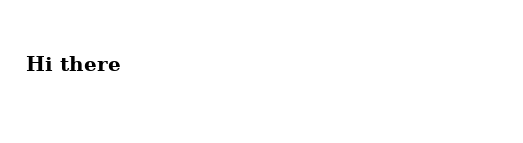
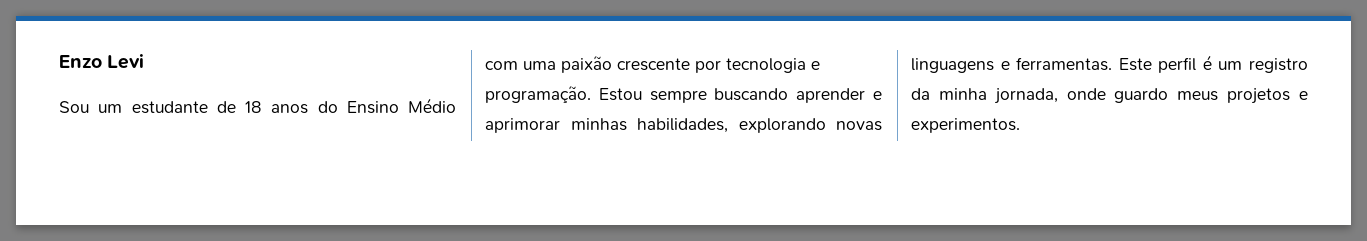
- Hi there
+ Enzo Levi
+ Sou um estudante de 18 anos do Ensino Médio com uma paixão crescente por tecnologia e programação. Estou sempre buscando aprender e aprimorar minhas habilidades, explorando novas linguagens e ferramentas. Este perfil é um registro da minha jornada, onde guardo meus projetos e experimentos.

